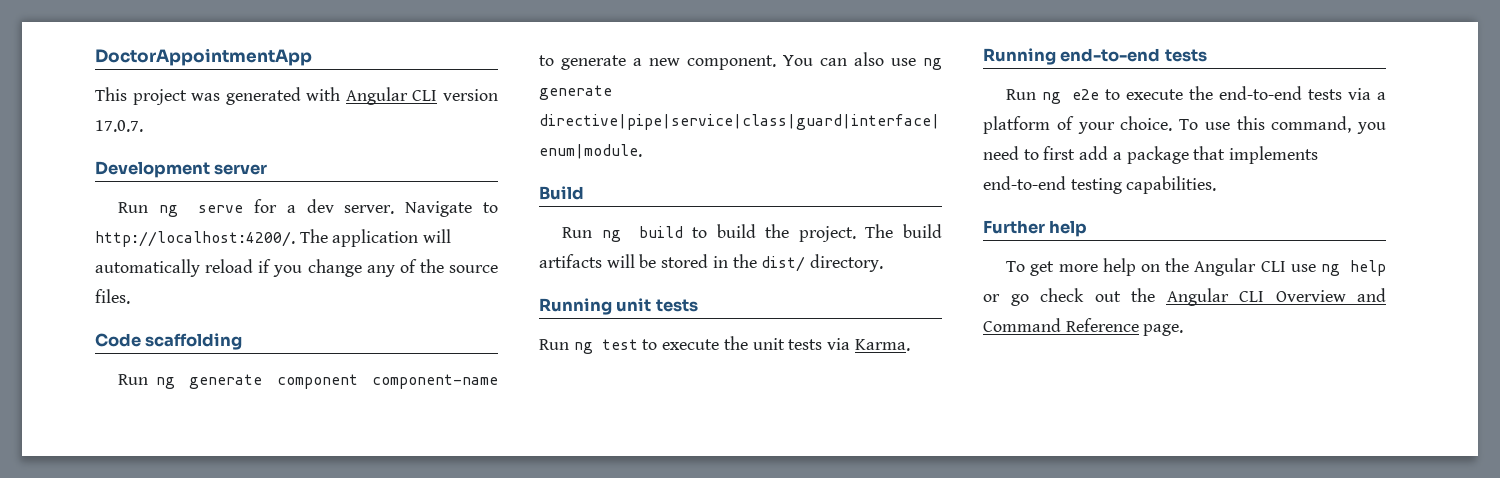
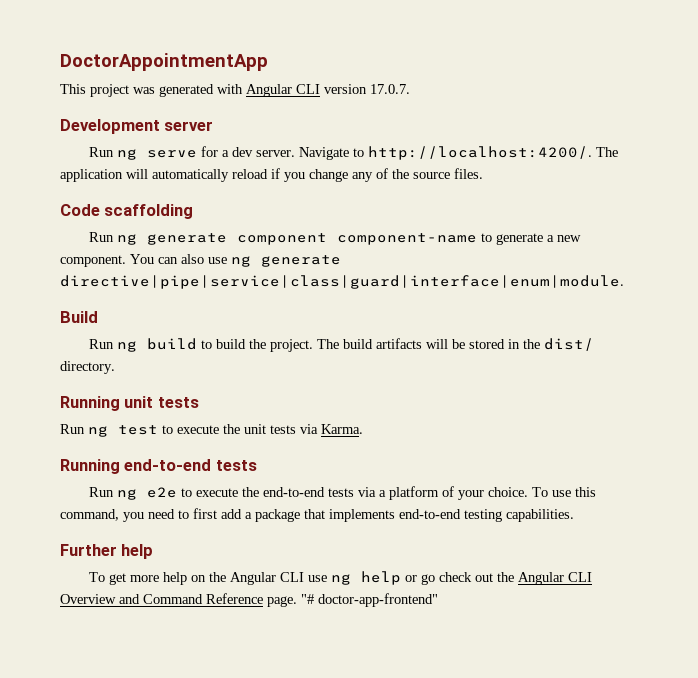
+ "# doctor-app-frontend"

